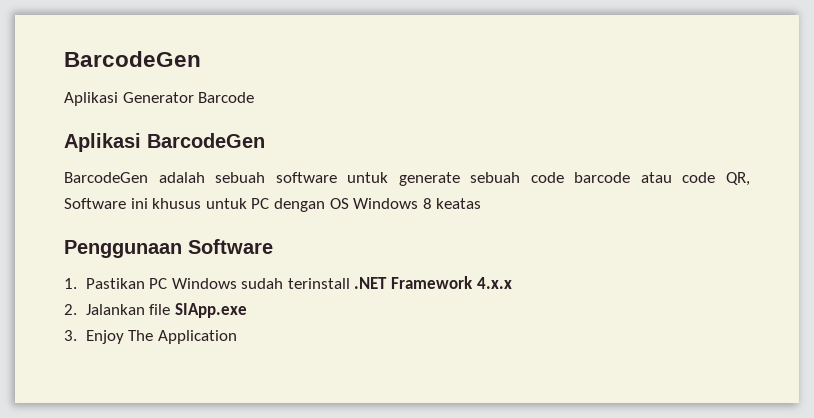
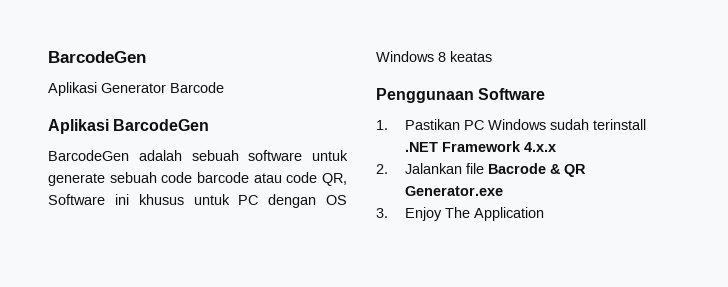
- 2. Jalankan file SIApp.exe
+ 2. Jalankan file Bacrode & QR Generator.exe

